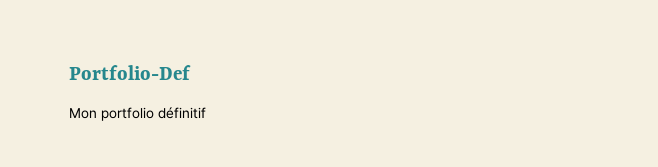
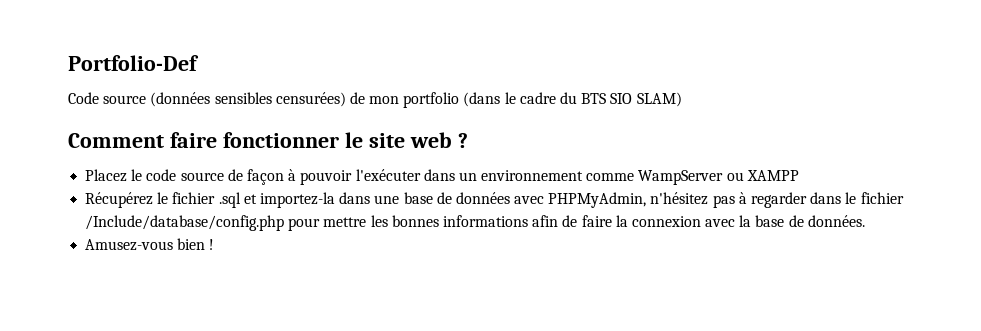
- Mon portfolio définitif
+ Code source (données sensibles censurées) de mon portfolio (dans le cadre du BTS SIO SLAM)
+ Comment faire fonctionner le site web ?
+ Placez le code source de façon à pouvoir l'exécuter dans un environnement comme WampServer ou XAMPP
+ Récupérez le fichier .sql et importez-la dans une base de données avec PHPMyAdmin, n'hésitez pas à regarder dans le fichier /Include/database/config.php pour mettre les bonnes informations afin de faire la connexion avec la base de données.
+ Amusez-vous bien !

